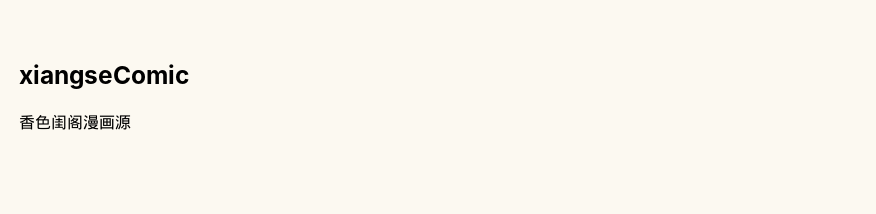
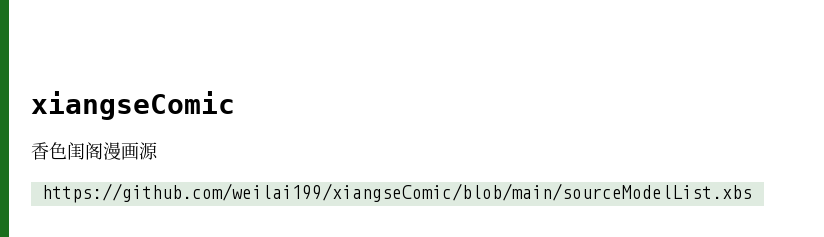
+ https://github.com/weilai199/xiangseComic/blob/main/sourceModelList.xbs

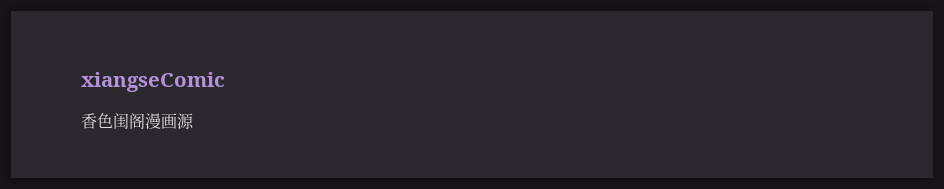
- https://github.com/weilai199/xiangseComic/blob/main/sourceModelList.xbs

